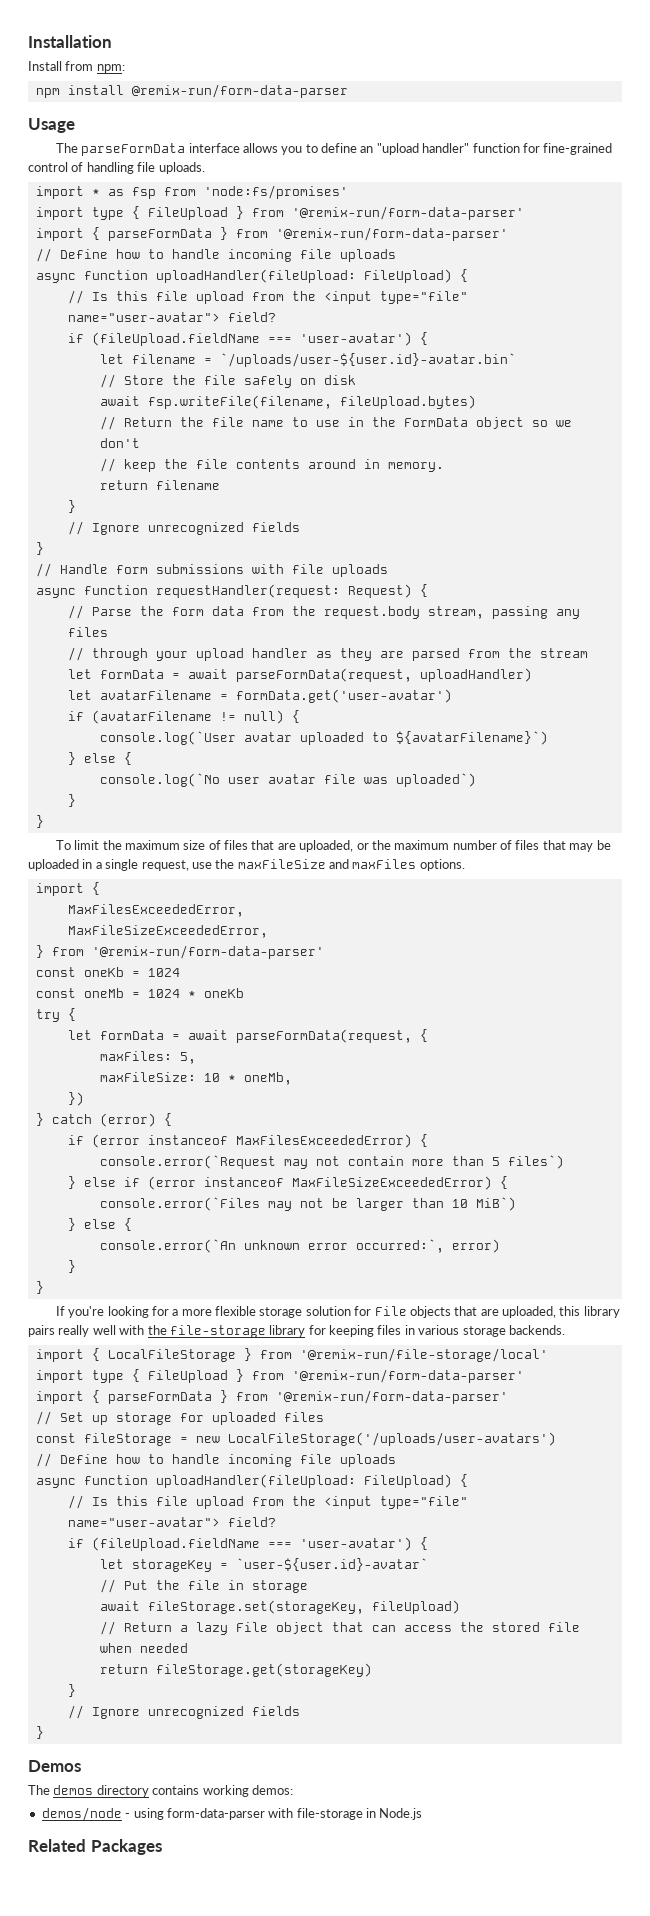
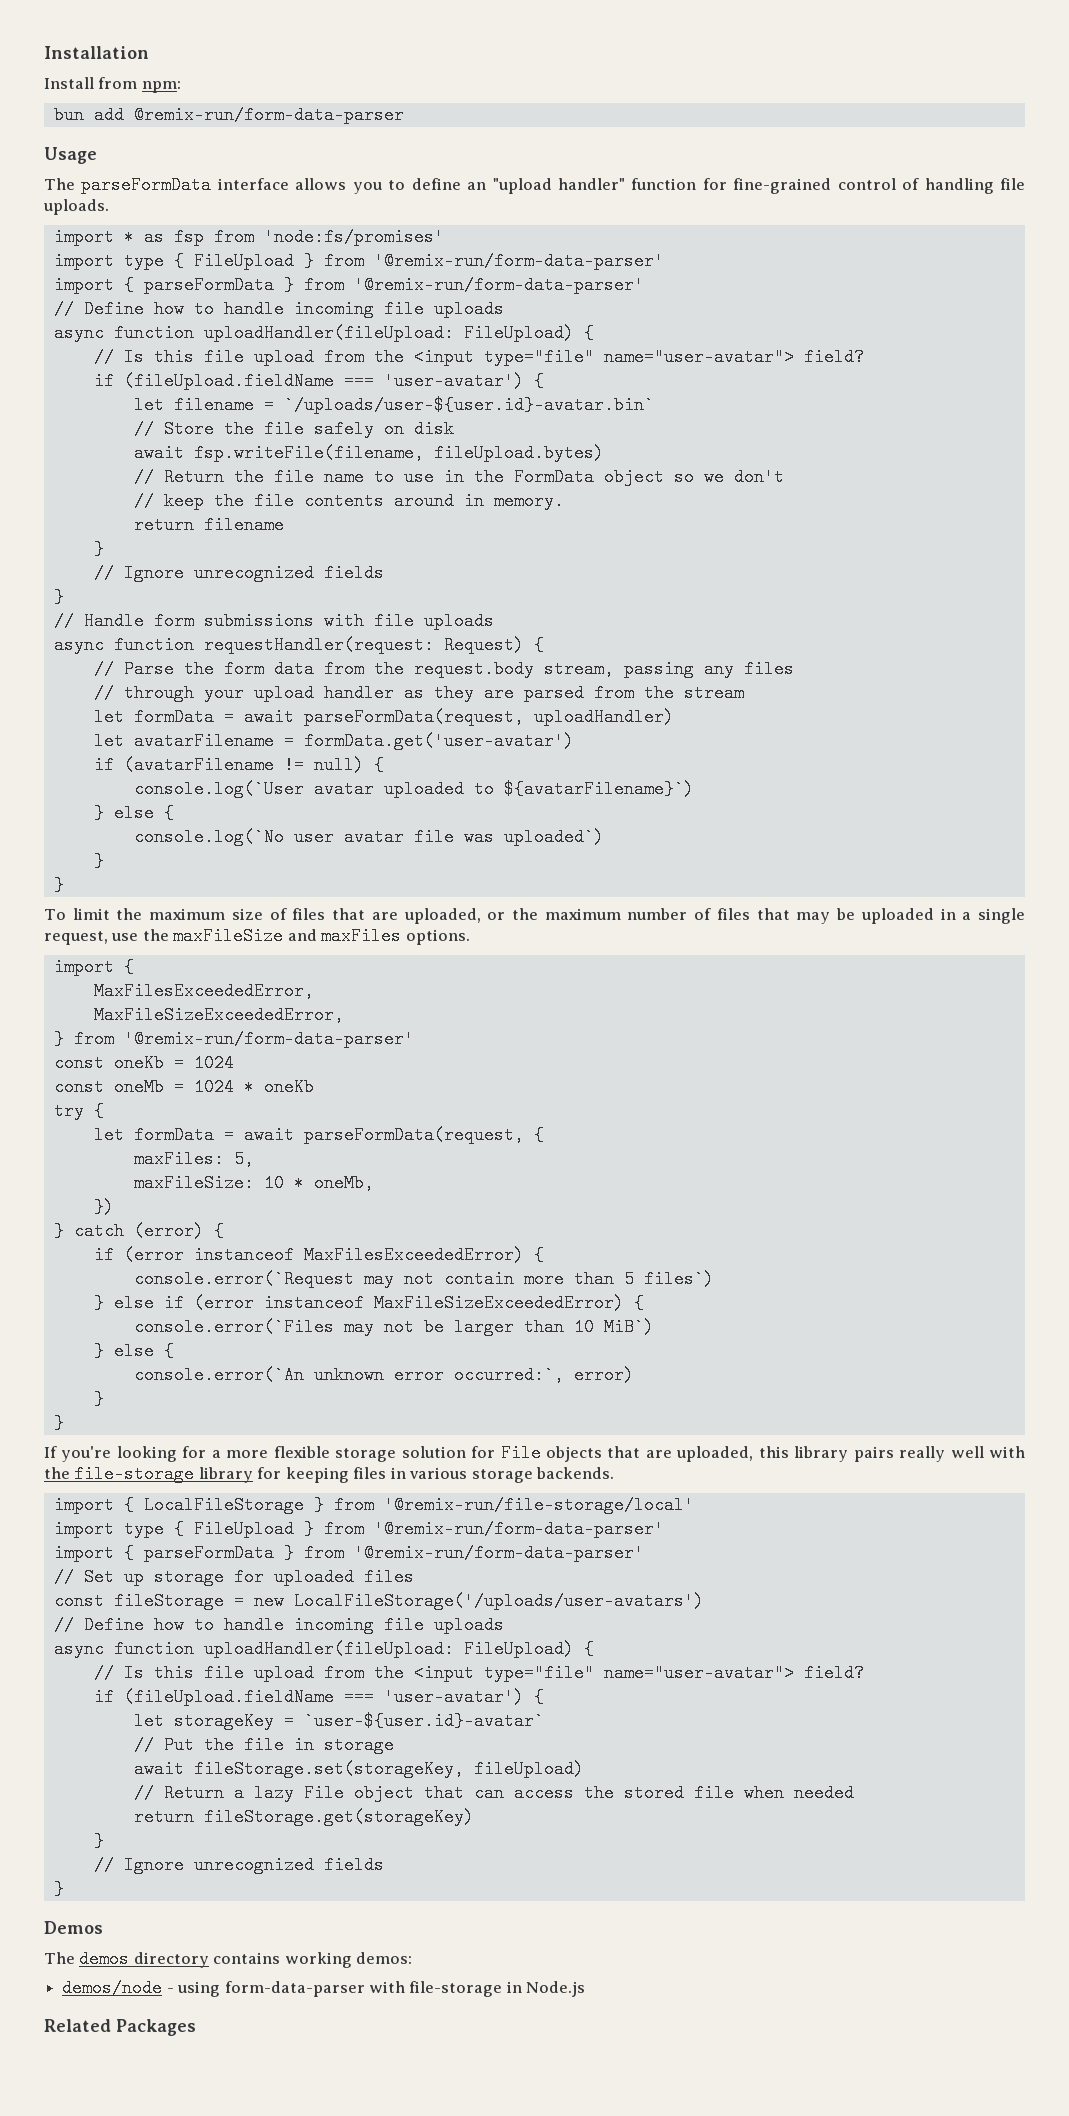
- npm install @remix-run/form-data-parser
+ bun add @remix-run/form-data-parser

